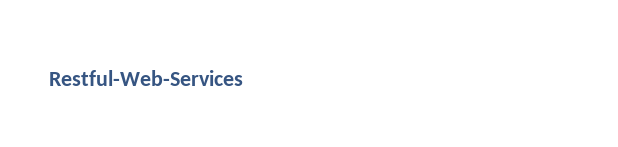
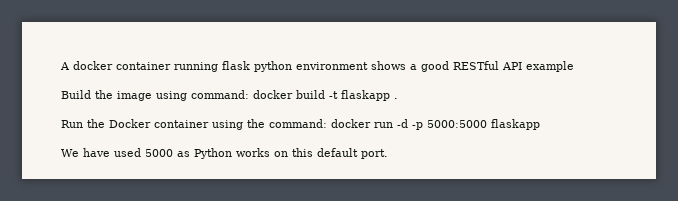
- Restful-Web-Services
+ A docker container running flask python environment shows a good RESTful API example
+ Build the image using command: docker build -t flaskapp .
+ Run the Docker container using the command: docker run -d -p 5000:5000 flaskapp
+ We have used 5000 as Python works on this default port.

